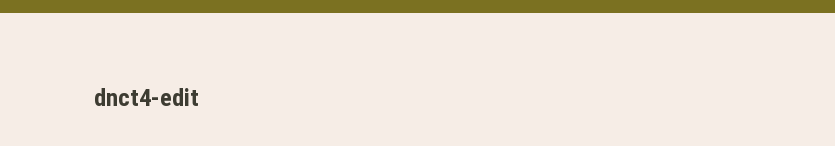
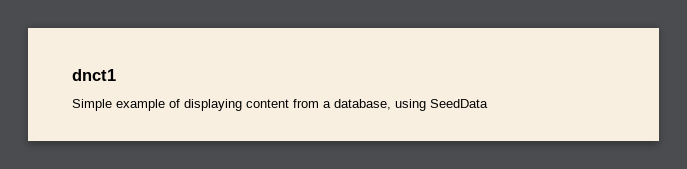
- dnct4-edit
+ dnct1
+ Simple example of displaying content from a database, using SeedData

